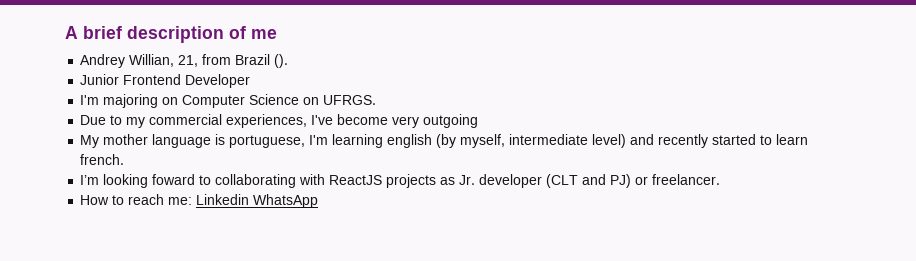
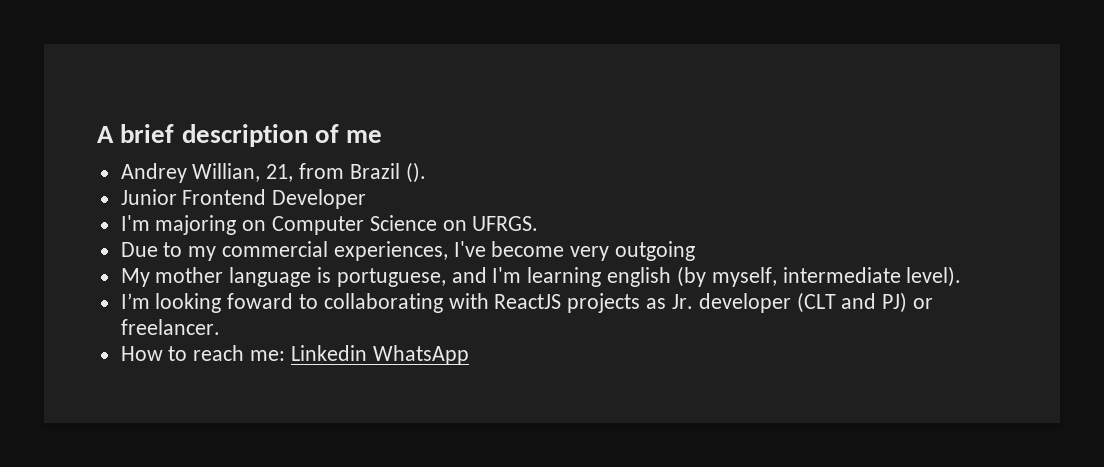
- My mother language is portuguese, I'm learning english (by myself, intermediate level) and recently started to learn french.
+ My mother language is portuguese, and I'm learning english (by myself, intermediate level).

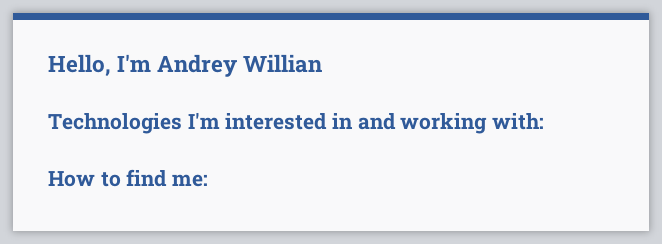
- A brief description of me
- Andrey Willian, 21, from Brazil ().
- Junior Frontend Developer
- I'm majoring on Computer Science on UFRGS.
- Due to my commercial experiences, I've become very outgoing
- My mother language is portuguese, and I'm learning english (by myself, intermediate level).
- I’m looking foward to collaborating with ReactJS projects as Jr. developer (CLT and PJ) or freelancer.
- How to reach me: Linkedin WhatsApp
+ Hello, I'm Andrey Willian
+ Technologies I'm interested in and working with:
+ How to find me:

